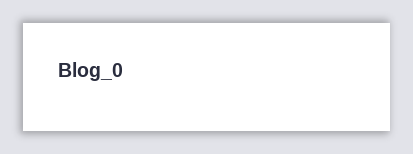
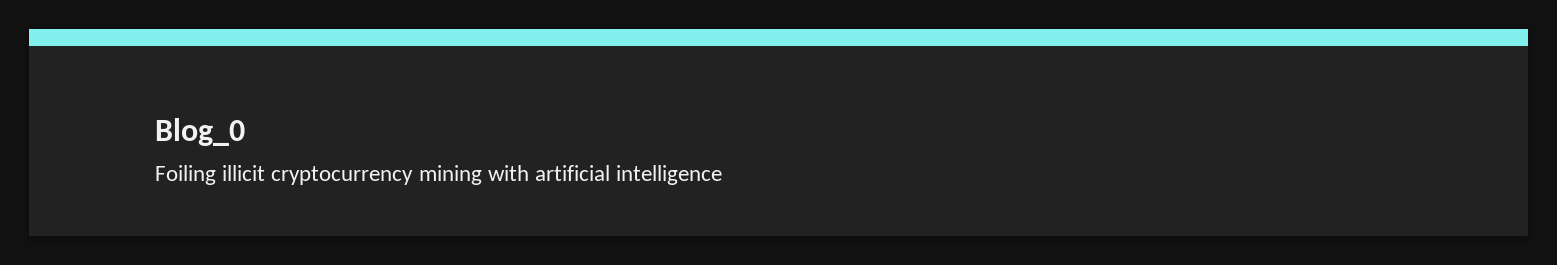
+ Foiling illicit cryptocurrency mining with artificial intelligence

